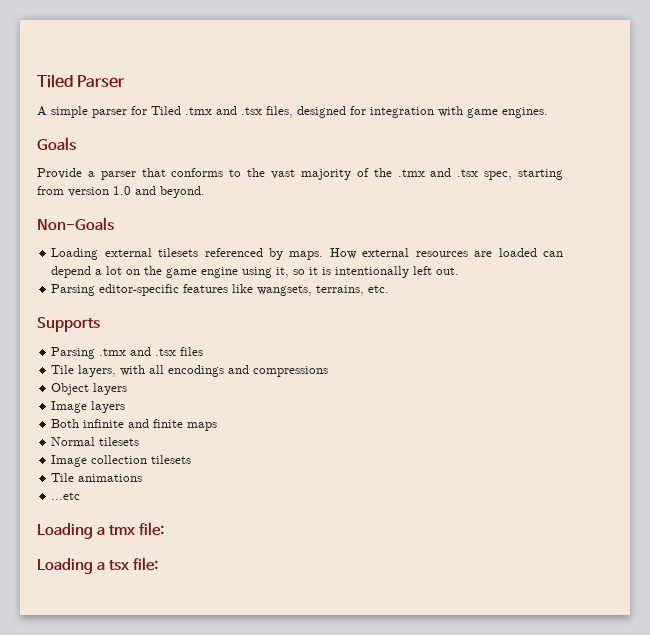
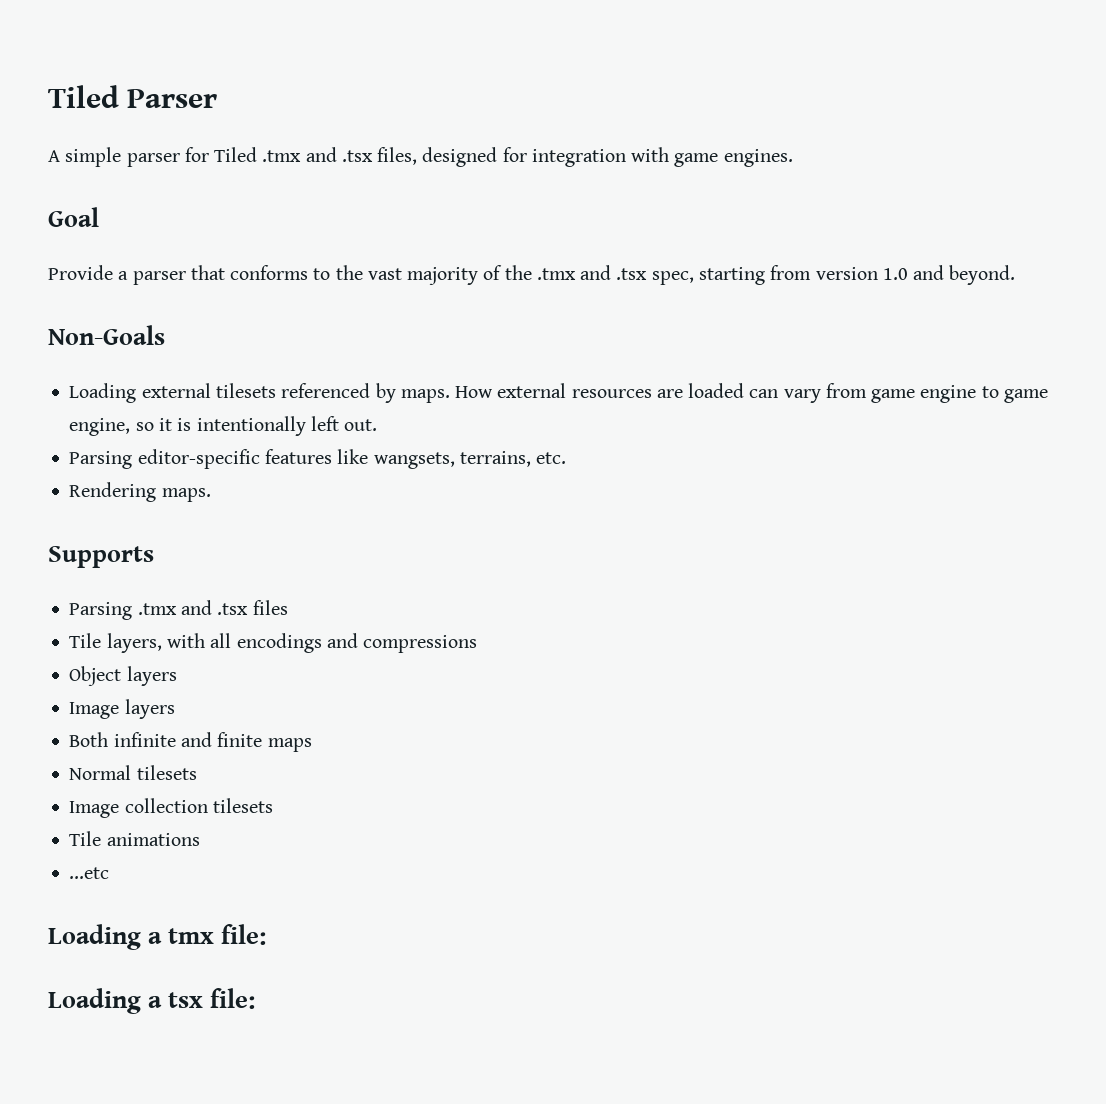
- Goals
+ Goal
- How external resources are loaded can depend a lot on the game engine using it, so it is intentionally left out.
+ How external resources are loaded can vary from game engine to game engine, so it is intentionally left out.
+ Rendering maps.

